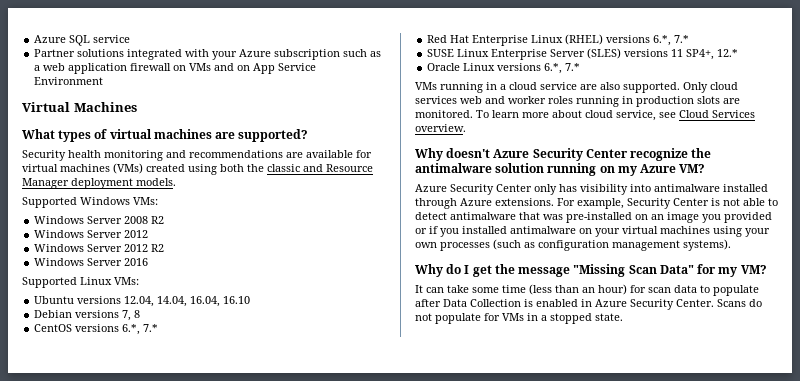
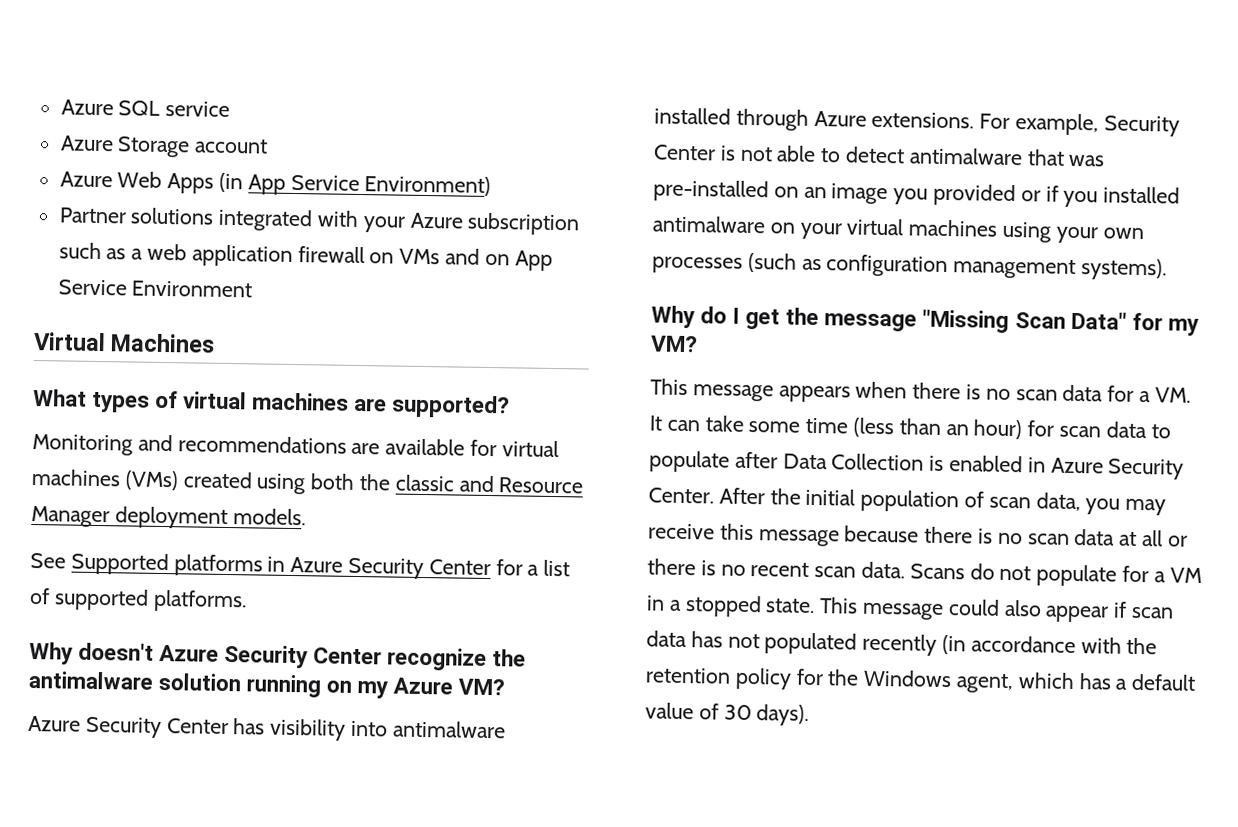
+ Azure Storage account
+ Azure Web Apps (in App Service Environment)
- Security health monitoring and recommendations are available for virtual machines (VMs) created using both the classic and Resource Manager deployment models.
+ Monitoring and recommendations are available for virtual machines (VMs) created using both the classic and Resource Manager deployment models.
- Supported Windows VMs:
- Windows Server 2008 R2
- Windows Server 2012
- Windows Server 2012 R2
- Windows Server 2016
- Supported Linux VMs:
- Ubuntu versions 12.04, 14.04, 16.04, 16.10
- Debian versions 7, 8
- CentOS versions 6.*, 7.*
- Red Hat Enterprise Linux (RHEL) versions 6.*, 7.*
- SUSE Linux Enterprise Server (SLES) versions 11 SP4+, 12.*
- Oracle Linux versions 6.*, 7.*
- VMs running in a cloud service are also supported. Only cloud services web and worker roles running in production slots are monitored. To learn more about cloud service, see Cloud Services overview.
+ See Supported platforms in Azure Security Center for a list of supported platforms.
- Azure Security Center only has visibility into antimalware installed through Azure extensions.
+ Azure Security Center has visibility into antimalware installed through Azure extensions.
- It can take some time (less than an hour) for scan data to populate after Data Collection is enabled in Azure Security Center.
+ This message appears when there is no scan data for a VM. It can take some time (less than an hour) for scan data to populate after Data Collection is enabled in Azure Security Center.
+ After the initial population of scan data, you may receive this message because there is no scan data at all or there is no recent scan data.
- Scans do not populate for VMs in a stopped state.
+ Scans do not populate for a VM in a stopped state.
+ This message could also appear if scan data has not populated recently (in accordance with the retention policy for the Windows agent, which has a default value of 30 days).

